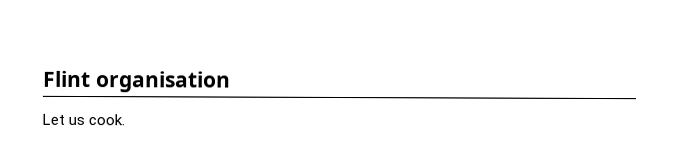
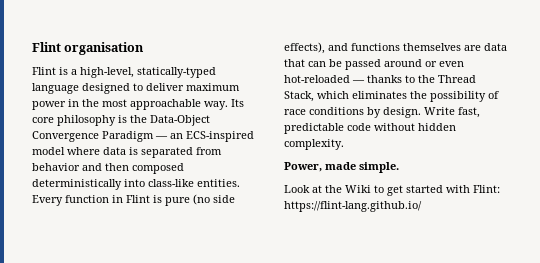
- Let us cook.
+ Flint is a high‐level, statically‐typed language designed to deliver maximum power in the most approachable way. Its core philosophy is the Data-Object Convergence Paradigm — an ECS-inspired model where data is separated from behavior and then composed deterministically into class-like entities. Every function in Flint is pure (no side effects), and functions themselves are data that can be passed around or even hot-reloaded — thanks to the Thread Stack, which eliminates the possibility of race conditions by design. Write fast, predictable code without hidden complexity.
+ Power, made simple.
+ Look at the Wiki to get started with Flint: https://flint-lang.github.io/

